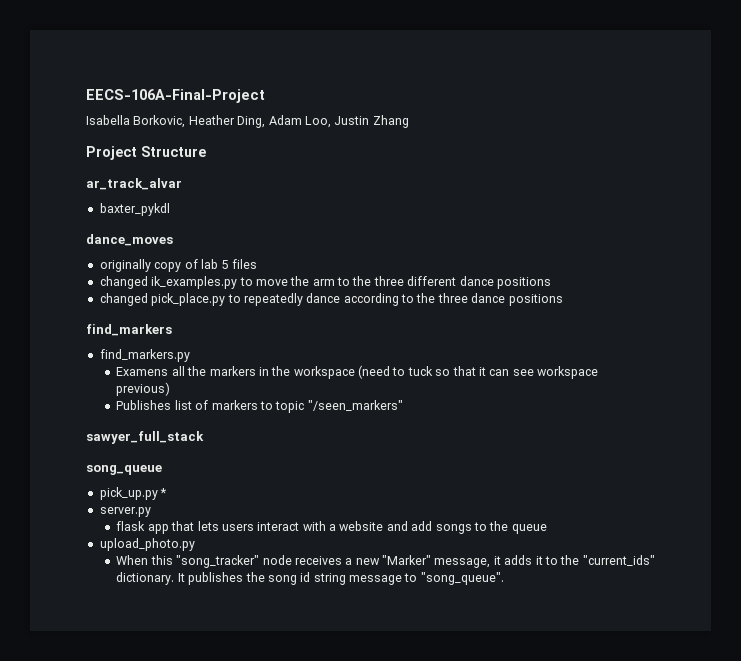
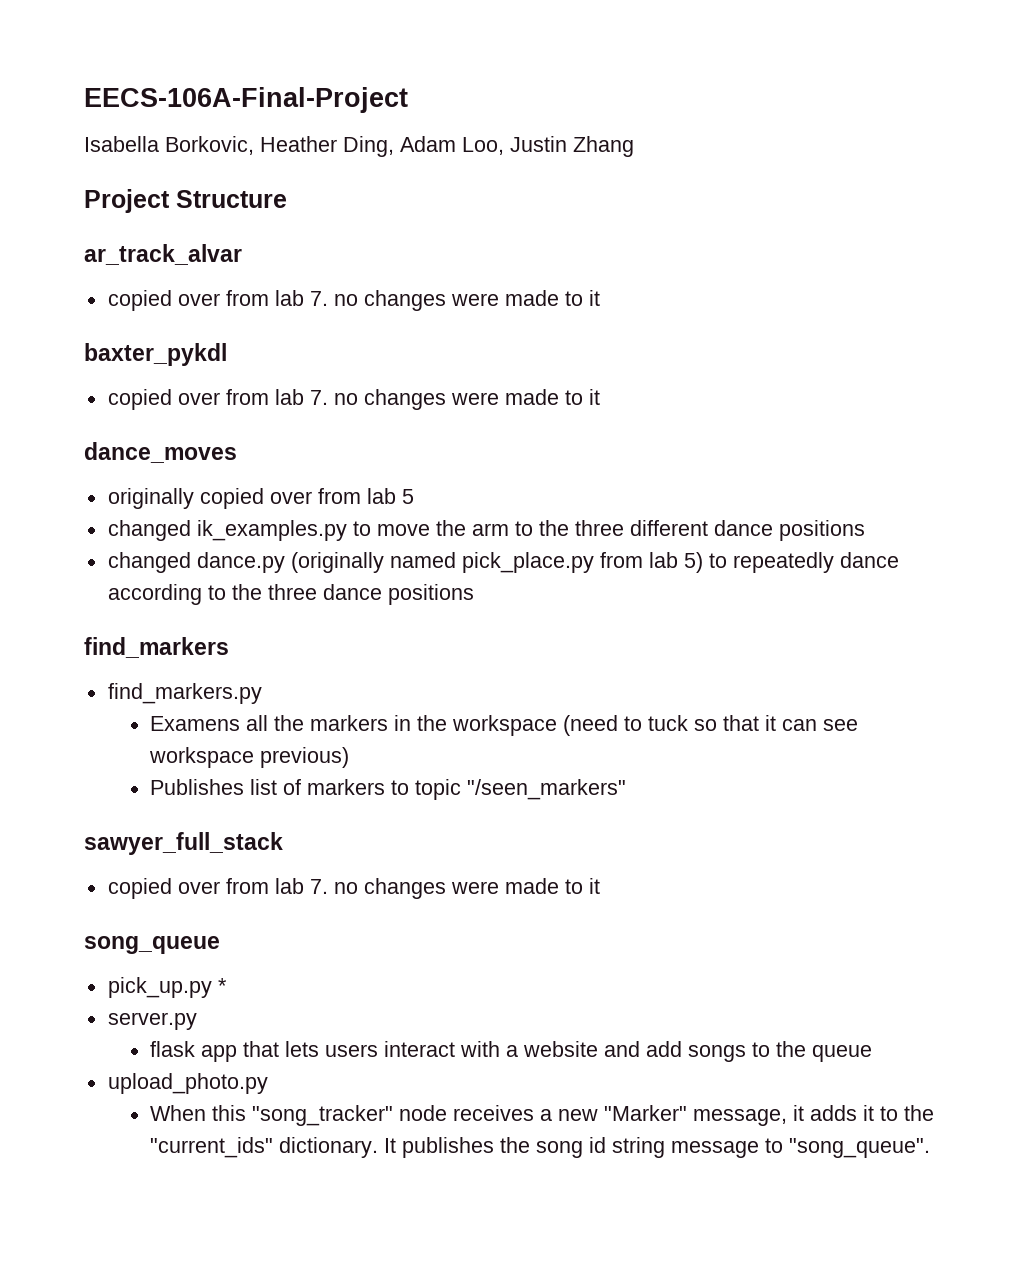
  ar_track_alvar
+ copied over from lab 7. no changes were made to it
  baxter_pykdl
+ copied over from lab 7. no changes were made to it
- originally copy of lab 5 files
+ originally copied over from lab 5
- changed pick_place.py to repeatedly dance according to the three dance positions
+ changed dance.py (originally named pick_place.py from lab 5) to repeatedly dance according to the three dance positions
  sawyer_full_stack
+ copied over from lab 7. no changes were made to it

